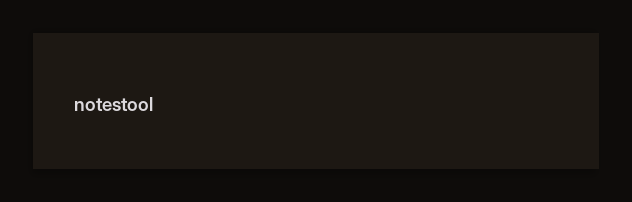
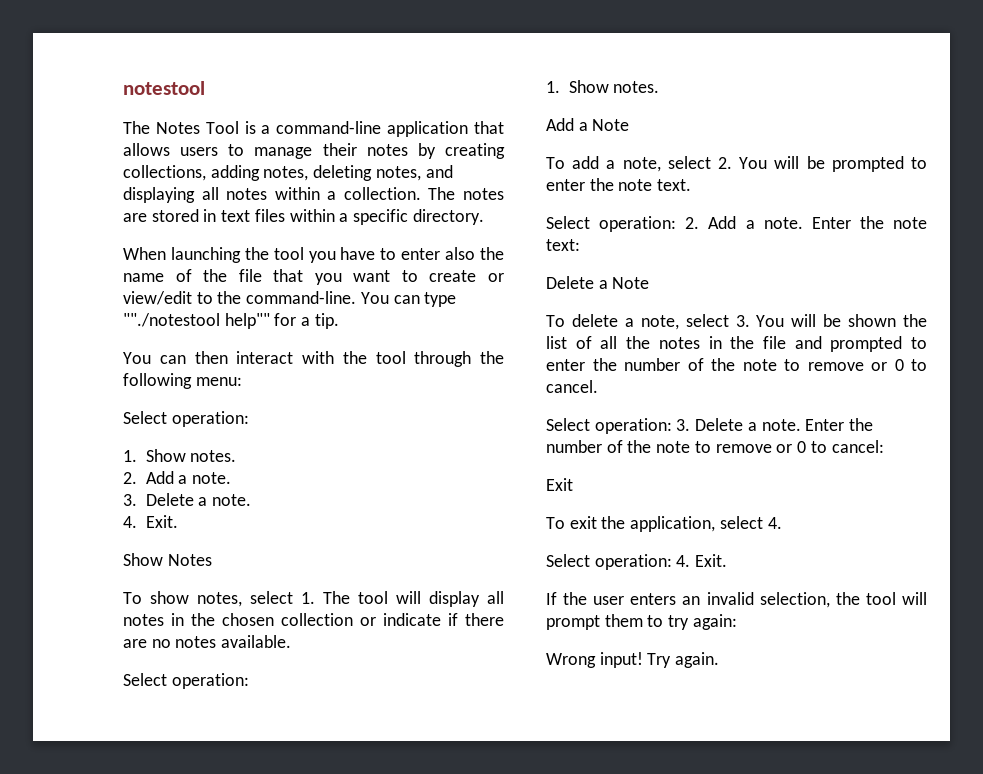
+ The Notes Tool is a command-line application that allows users to manage their notes by creating collections, adding notes, deleting notes, and displaying all notes within a collection. The notes are stored in text files within a specific directory.
+ When launching the tool you have to enter also the name of the file that you want to create or view/edit to the command-line. You can type ""./notestool help"" for a tip.
+ You can then interact with the tool through the following menu:
+ Select operation:
+ 1. Show notes.
+ 2. Add a note.
+ 3. Delete a note.
+ 4. Exit.
+ Show Notes
+ To show notes, select 1. The tool will display all notes in the chosen collection or indicate if there are no notes available.
+ Select operation:
+ 1. Show notes.
+ Add a Note
+ To add a note, select 2. You will be prompted to enter the note text.
+ Select operation: 2. Add a note. Enter the note text:
+ Delete a Note
+ To delete a note, select 3. You will be shown the list of all the notes in the file and prompted to enter the number of the note to remove or 0 to cancel.
+ Select operation: 3. Delete a note. Enter the number of the note to remove or 0 to cancel:
+ Exit
+ To exit the application, select 4.
+ Select operation: 4. Exit.
+ If the user enters an invalid selection, the tool will prompt them to try again:
+ Wrong input! Try again.

